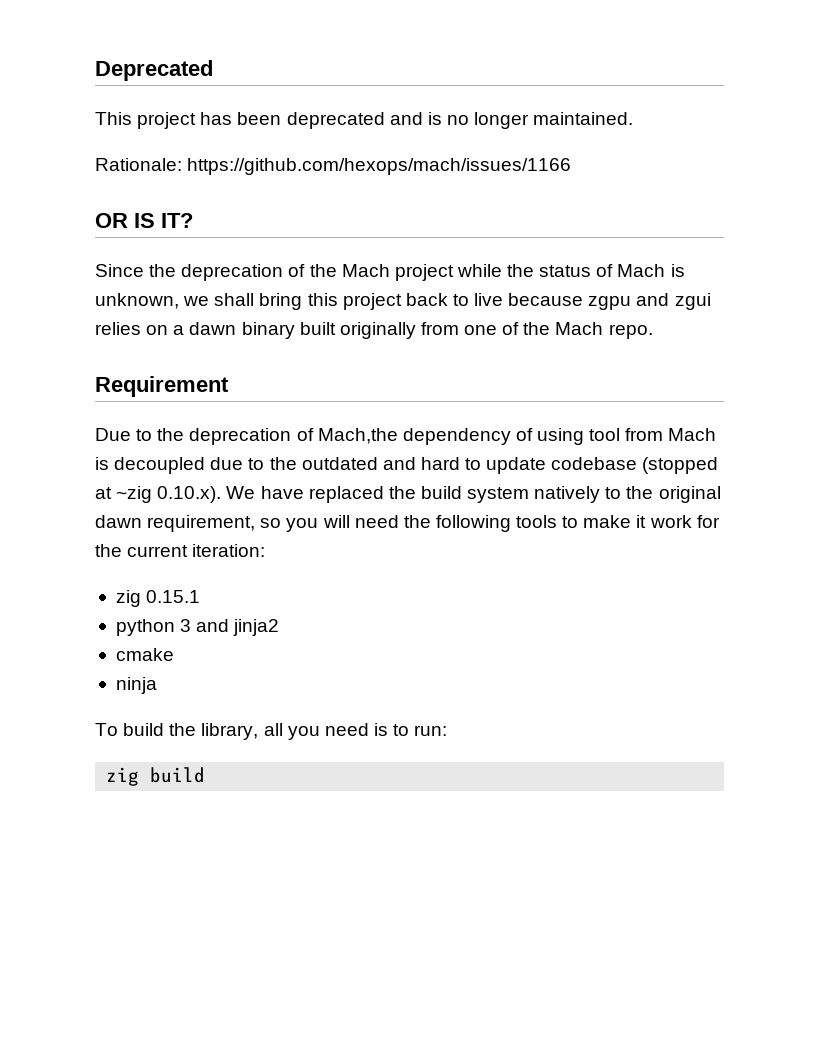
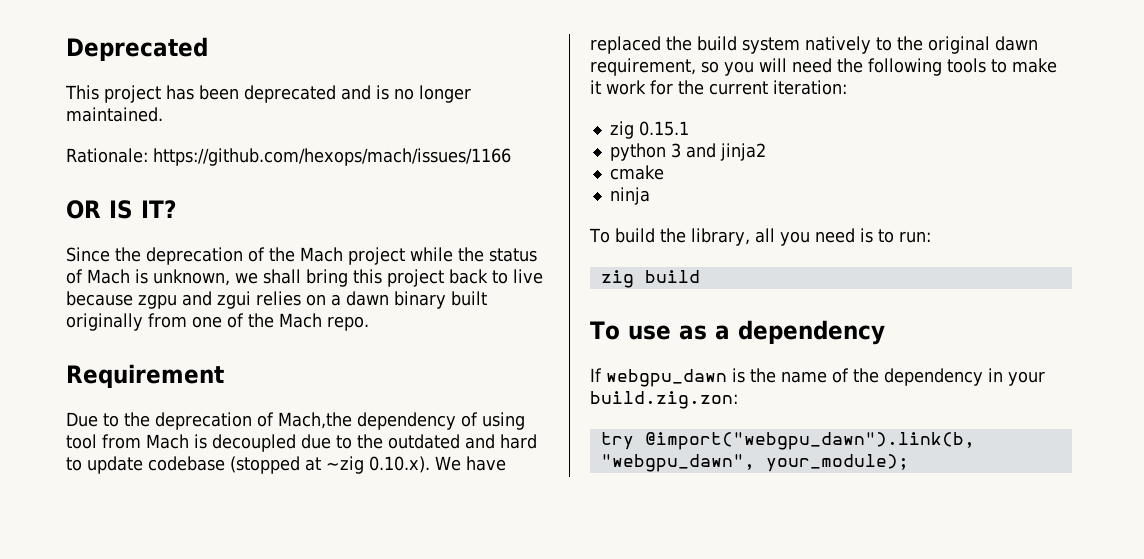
+ To use as a dependency
+ If webgpu_dawn is the name of the dependency in your build.zig.zon:
+ try @import("webgpu_dawn").link(b, "webgpu_dawn", your_module);

